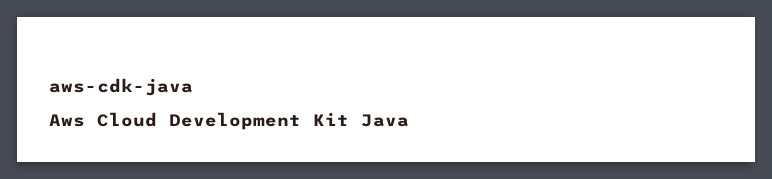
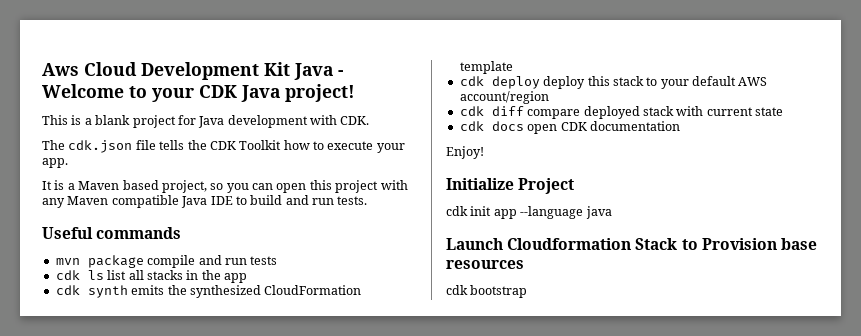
- aws-cdk-java
- Aws Cloud Development Kit Java
+ Aws Cloud Development Kit Java - Welcome to your CDK Java project!
+ This is a blank project for Java development with CDK.
+ The cdk.json file tells the CDK Toolkit how to execute your app.
+ It is a Maven based project, so you can open this project with any Maven compatible Java IDE to build and run tests.
+ Useful commands
+ mvn package compile and run tests
+ cdk ls list all stacks in the app
+ cdk synth emits the synthesized CloudFormation template
+ cdk deploy deploy this stack to your default AWS account/region
+ cdk diff compare deployed stack with current state
+ cdk docs open CDK documentation
+ Enjoy!
+ Initialize Project
+ cdk init app --language java
+ Launch Cloudformation Stack to Provision base resources
+ cdk bootstrap

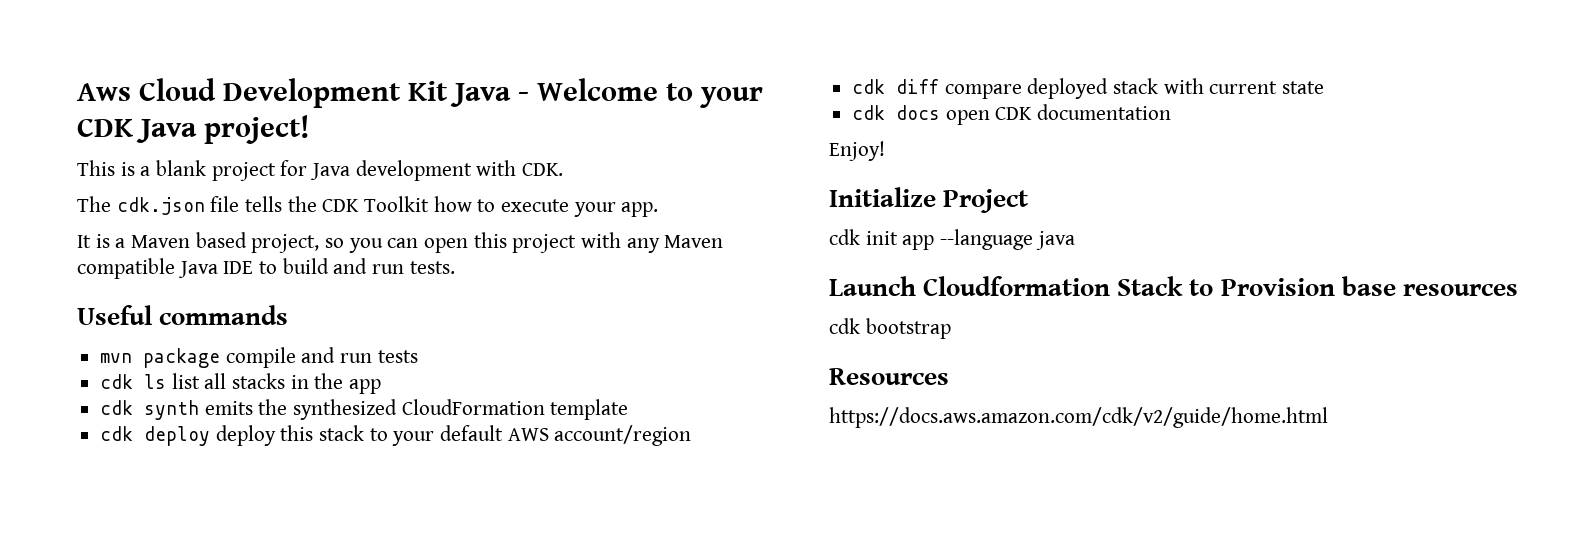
+ Resources
+ https://docs.aws.amazon.com/cdk/v2/guide/home.html

